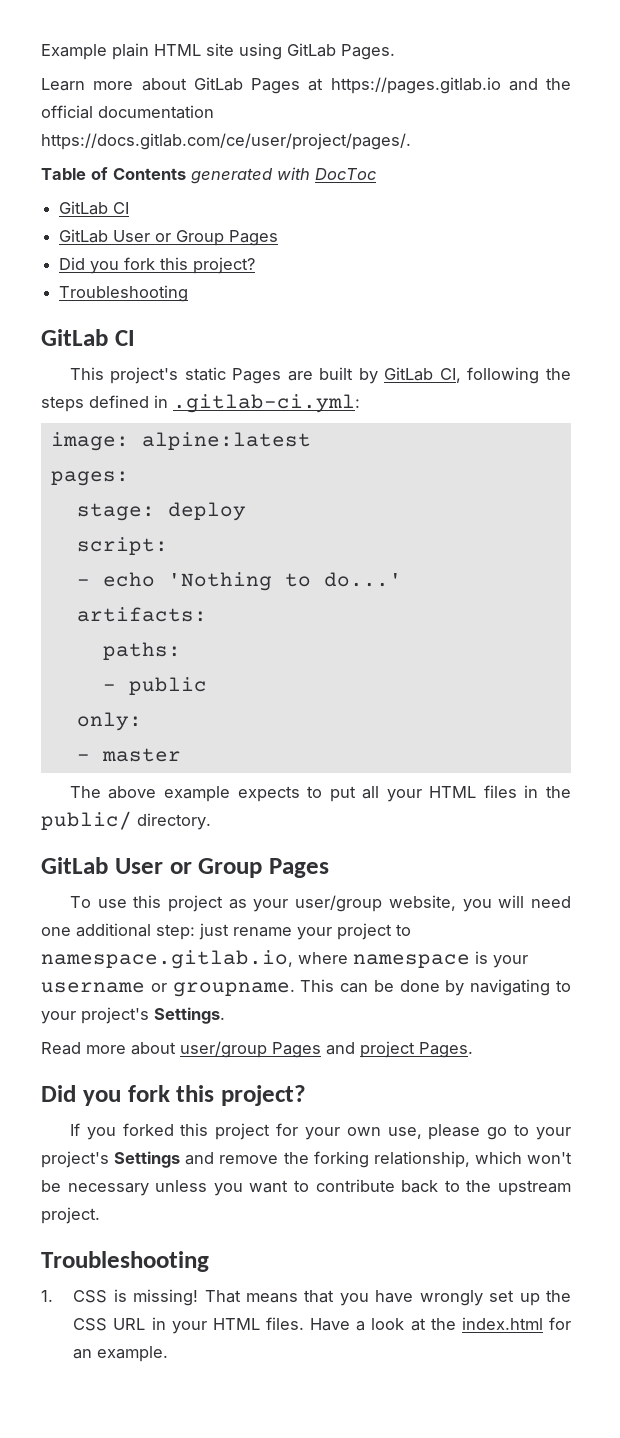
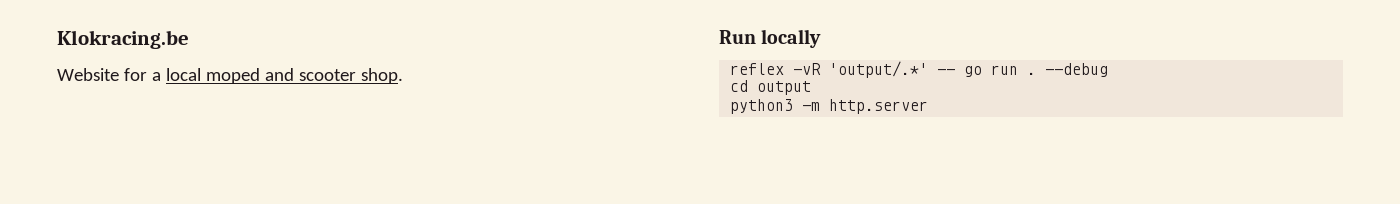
- Example plain HTML site using GitLab Pages.
- Learn more about GitLab Pages at https://pages.gitlab.io and the official documentation https://docs.gitlab.com/ce/user/project/pages/.
- Table of Contents generated with DocToc
- GitLab CI
- GitLab User or Group Pages
- Did you fork this project?
- Troubleshooting
- GitLab CI
- This project's static Pages are built by GitLab CI, following the steps defined in .gitlab-ci.yml:
- image: alpine:latest
- pages:
- stage: deploy
- script:
- - echo 'Nothing to do...'
- artifacts:
- paths:
- - public
- only:
- - master
- The above example expects to put all your HTML files in the public/ directory.
- GitLab User or Group Pages
- To use this project as your user/group website, you will need one additional step: just rename your project to namespace.gitlab.io, where namespace is your username or groupname. This can be done by navigating to your project's Settings.
- Read more about user/group Pages and project Pages.
- Did you fork this project?
- If you forked this project for your own use, please go to your project's Settings and remove the forking relationship, which won't be necessary unless you want to contribute back to the upstream project.
- Troubleshooting
- 1. CSS is missing! That means that you have wrongly set up the CSS URL in your HTML files. Have a look at the index.html for an example.
+ Klokracing.be
+ Website for a local moped and scooter shop.
+ Run locally
+ reflex -vR 'output/.*' -- go run . --debug
+ cd output
+ python3 -m http.server

